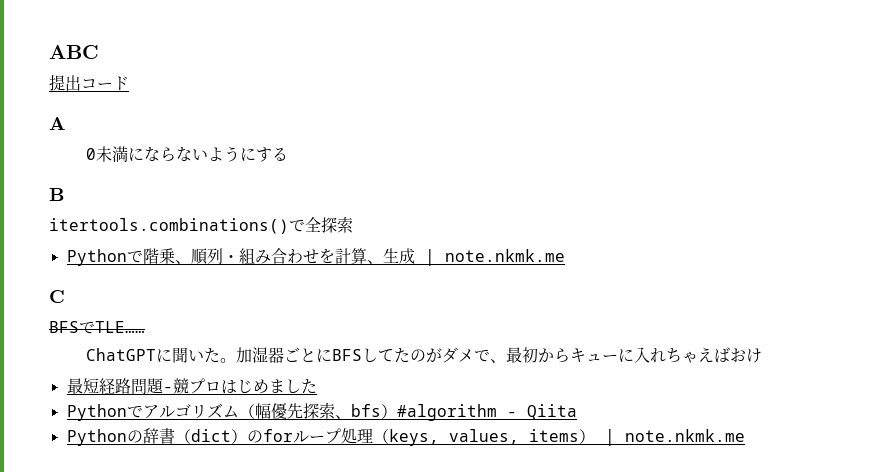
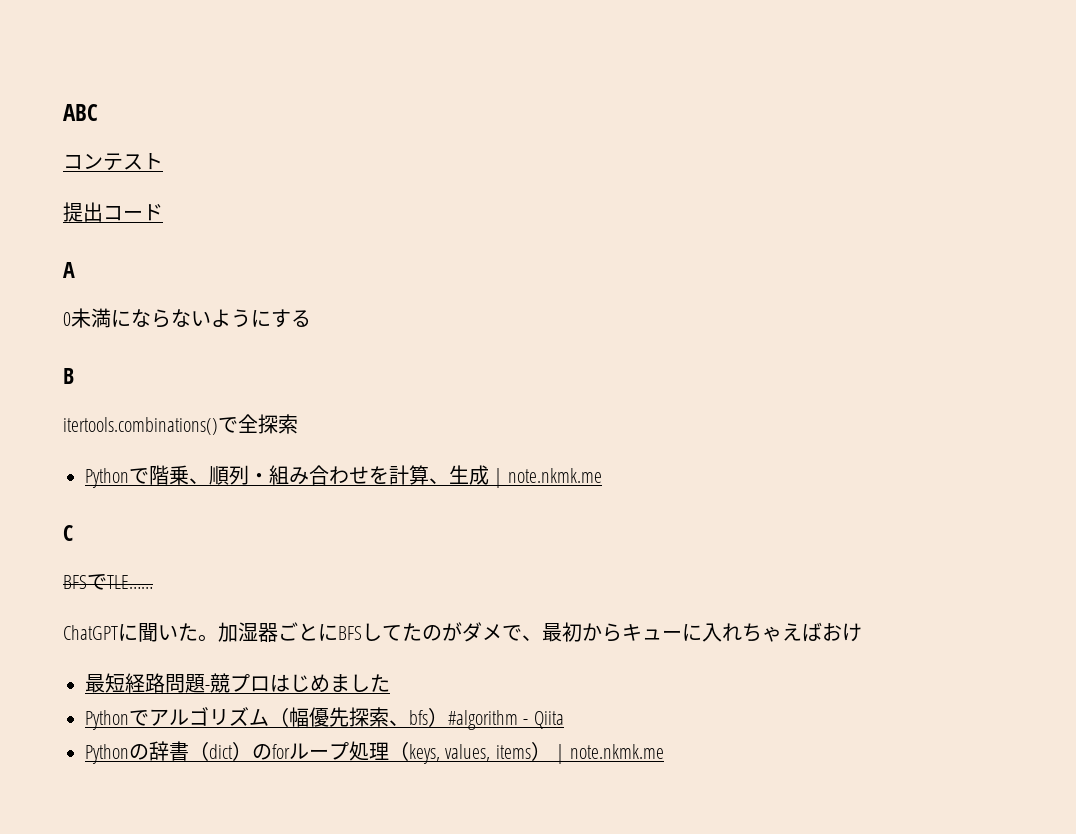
+ コンテスト

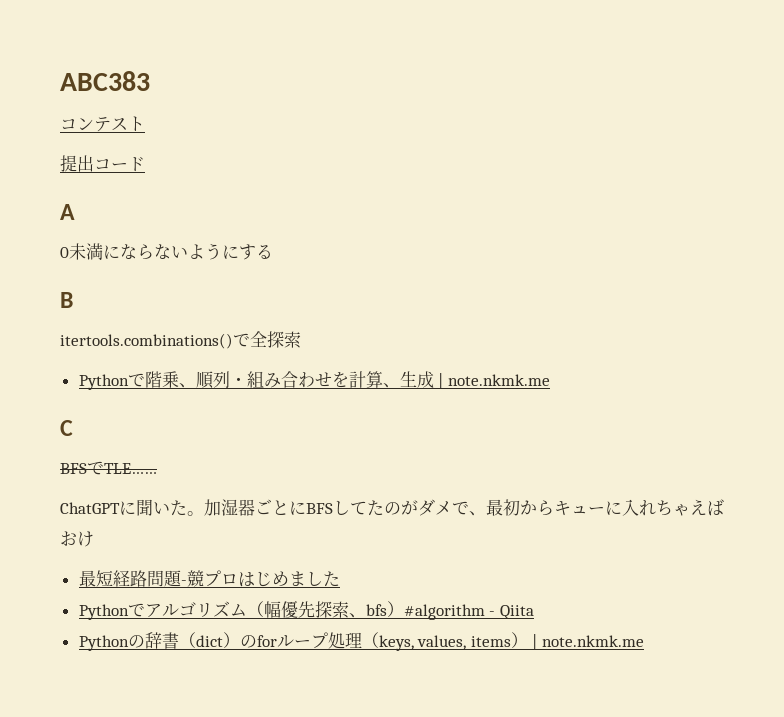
- ABC
+ ABC383

